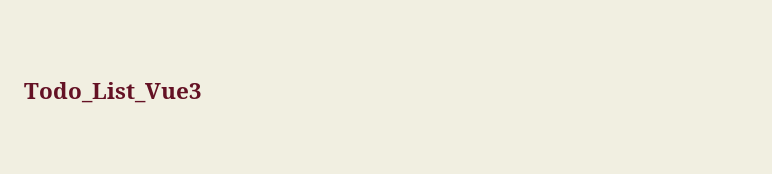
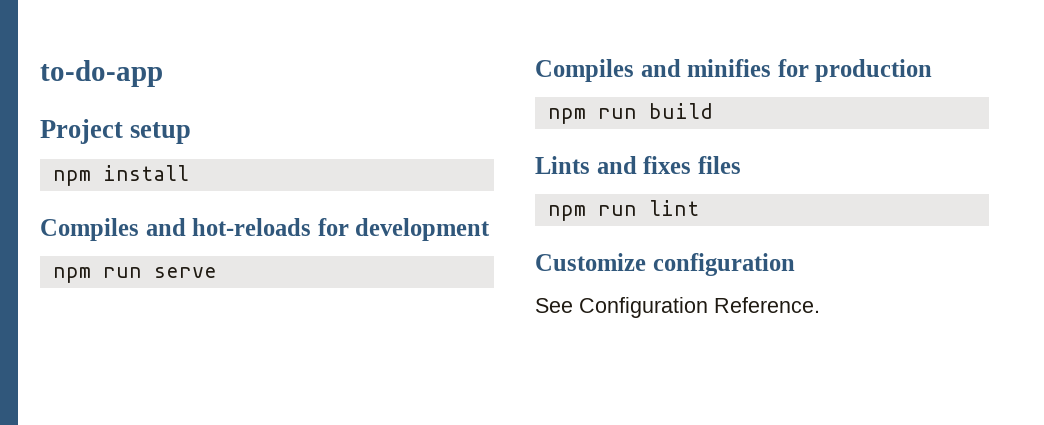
- Todo_List_Vue3
+ to-do-app
+ Project setup
+ npm install
+ Compiles and hot-reloads for development
+ npm run serve
+ Compiles and minifies for production
+ npm run build
+ Lints and fixes files
+ npm run lint
+ Customize configuration
+ See Configuration Reference.

